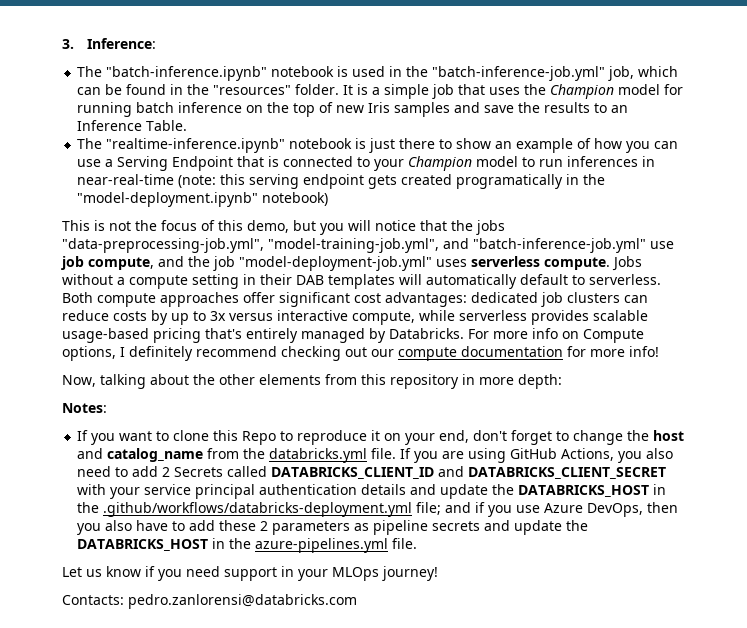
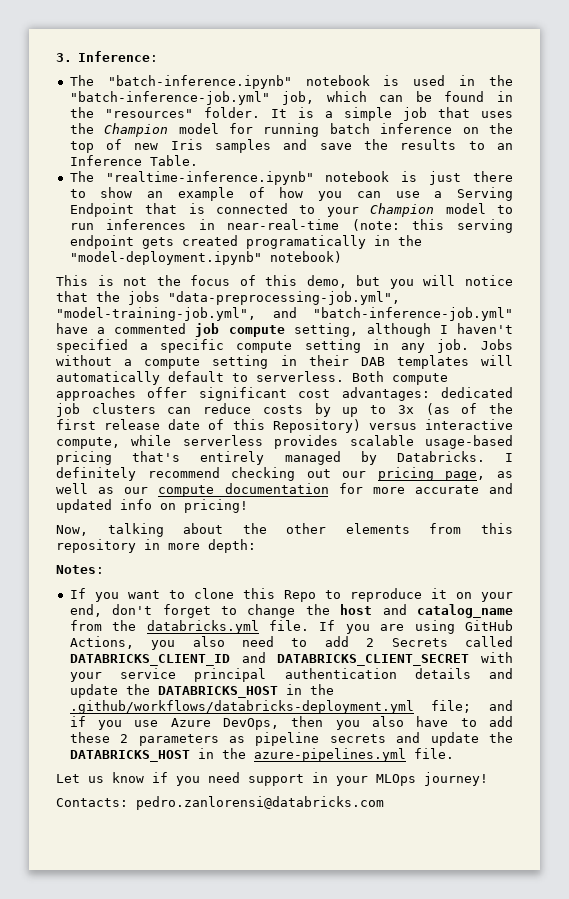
- This is not the focus of this demo, but you will notice that the jobs "data-preprocessing-job.yml", "model-training-job.yml", and "batch-inference-job.yml" use job compute, and the job "model-deployment-job.yml" uses serverless compute.
+ This is not the focus of this demo, but you will notice that the jobs "data-preprocessing-job.yml", "model-training-job.yml", and "batch-inference-job.yml" have a commented job compute setting, although I haven't specified a specific compute setting in any job.
- Both compute approaches offer significant cost advantages: dedicated job clusters can reduce costs by up to 3x versus interactive compute, while serverless provides scalable usage-based pricing that's entirely managed by Databricks.
+ Both compute approaches offer significant cost advantages: dedicated job clusters can reduce costs by up to 3x (as of the first release date of this Repository) versus interactive compute, while serverless provides scalable usage-based pricing that's entirely managed by Databricks.
- For more info on Compute options, I definitely recommend checking out our compute documentation for more info!
+ I definitely recommend checking out our pricing page, as well as our compute documentation for more accurate and updated info on pricing!

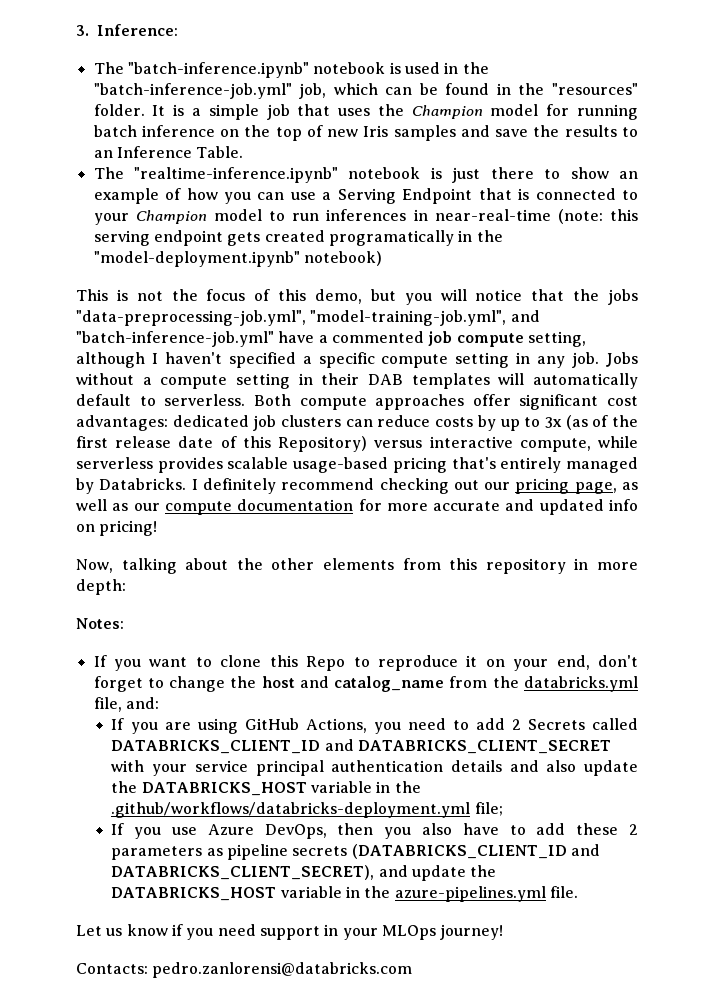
- If you want to clone this Repo to reproduce it on your end, don't forget to change the host and catalog_name from the databricks.yml file. If you are using GitHub Actions, you also need to add 2 Secrets called DATABRICKS_CLIENT_ID and DATABRICKS_CLIENT_SECRET with your service principal authentication details and update the DATABRICKS_HOST in the .github/workflows/databricks-deployment.yml file; and if you use Azure DevOps, then you also have to add these 2 parameters as pipeline secrets and update the DATABRICKS_HOST in the azure-pipelines.yml file.
+ If you want to clone this Repo to reproduce it on your end, don't forget to change the host and catalog_name from the databricks.yml file, and:
+ If you are using GitHub Actions, you need to add 2 Secrets called DATABRICKS_CLIENT_ID and DATABRICKS_CLIENT_SECRET with your service principal authentication details and also update the DATABRICKS_HOST variable in the .github/workflows/databricks-deployment.yml file;
+ If you use Azure DevOps, then you also have to add these 2 parameters as pipeline secrets (DATABRICKS_CLIENT_ID and DATABRICKS_CLIENT_SECRET), and update the DATABRICKS_HOST variable in the azure-pipelines.yml file.

